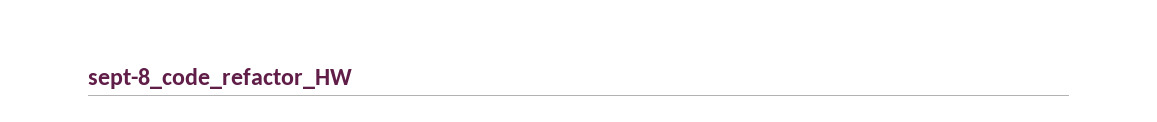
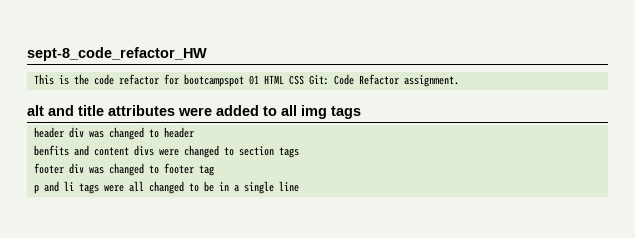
+ This is the code refactor for bootcampspot 01 HTML CSS Git: Code Refactor assignment.
+ alt and title attributes were added to all img tags
+ header div was changed to header
+ benfits and content divs were changed to section tags
+ footer div was changed to footer tag
+ p and li tags were all changed to be in a single line

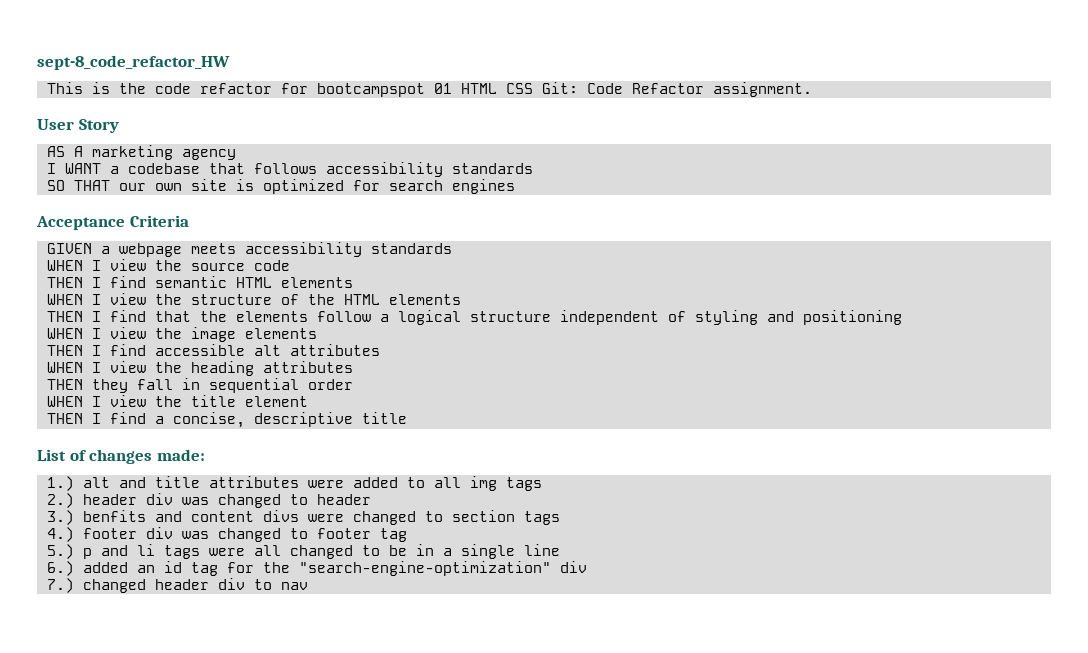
- alt and title attributes were added to all img tags
+ User Story
+ AS A marketing agency
+ I WANT a codebase that follows accessibility standards
+ SO THAT our own site is optimized for search engines
+ Acceptance Criteria
+ GIVEN a webpage meets accessibility standards
+ WHEN I view the source code
+ THEN I find semantic HTML elements
+ WHEN I view the structure of the HTML elements
+ THEN I find that the elements follow a logical structure independent of styling and positioning
+ WHEN I view the image elements
+ THEN I find accessible alt attributes
+ WHEN I view the heading attributes
+ THEN they fall in sequential order
+ WHEN I view the title element
+ THEN I find a concise, descriptive title
+ List of changes made:
+ 1.) alt and title attributes were added to all img tags
- header div was changed to header
+ 2.) header div was changed to header
- benfits and content divs were changed to section tags
+ 3.) benfits and content divs were changed to section tags
- footer div was changed to footer tag
+ 4.) footer div was changed to footer tag
- p and li tags were all changed to be in a single line
+ 5.) p and li tags were all changed to be in a single line
+ 6.) added an id tag for the "search-engine-optimization" div
+ 7.) changed header div to nav

